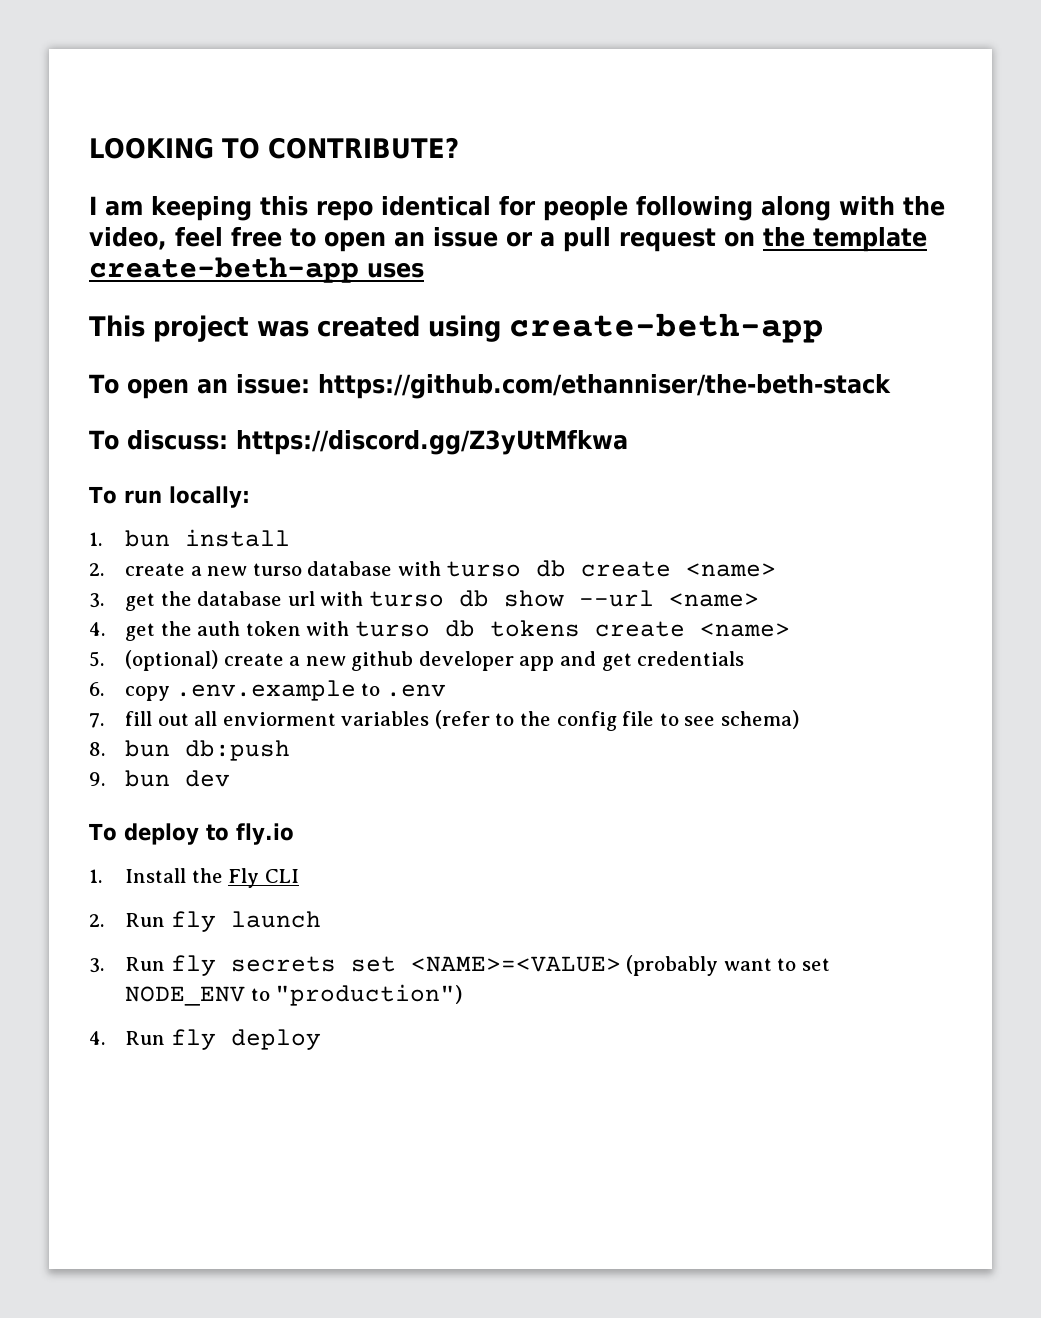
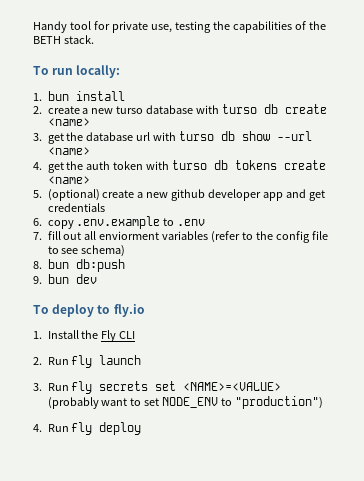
- LOOKING TO CONTRIBUTE?
- I am keeping this repo identical for people following along with the video, feel free to open an issue or a pull request on the template create-beth-app uses
- This project was created using create-beth-app
- To open an issue: https://github.com/ethanniser/the-beth-stack
- To discuss: https://discord.gg/Z3yUtMfkwa
+ Handy tool for private use, testing the capabilities of the BETH stack.

